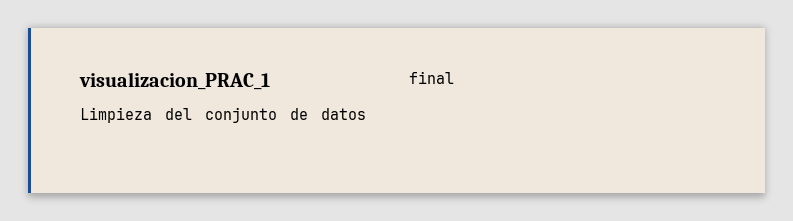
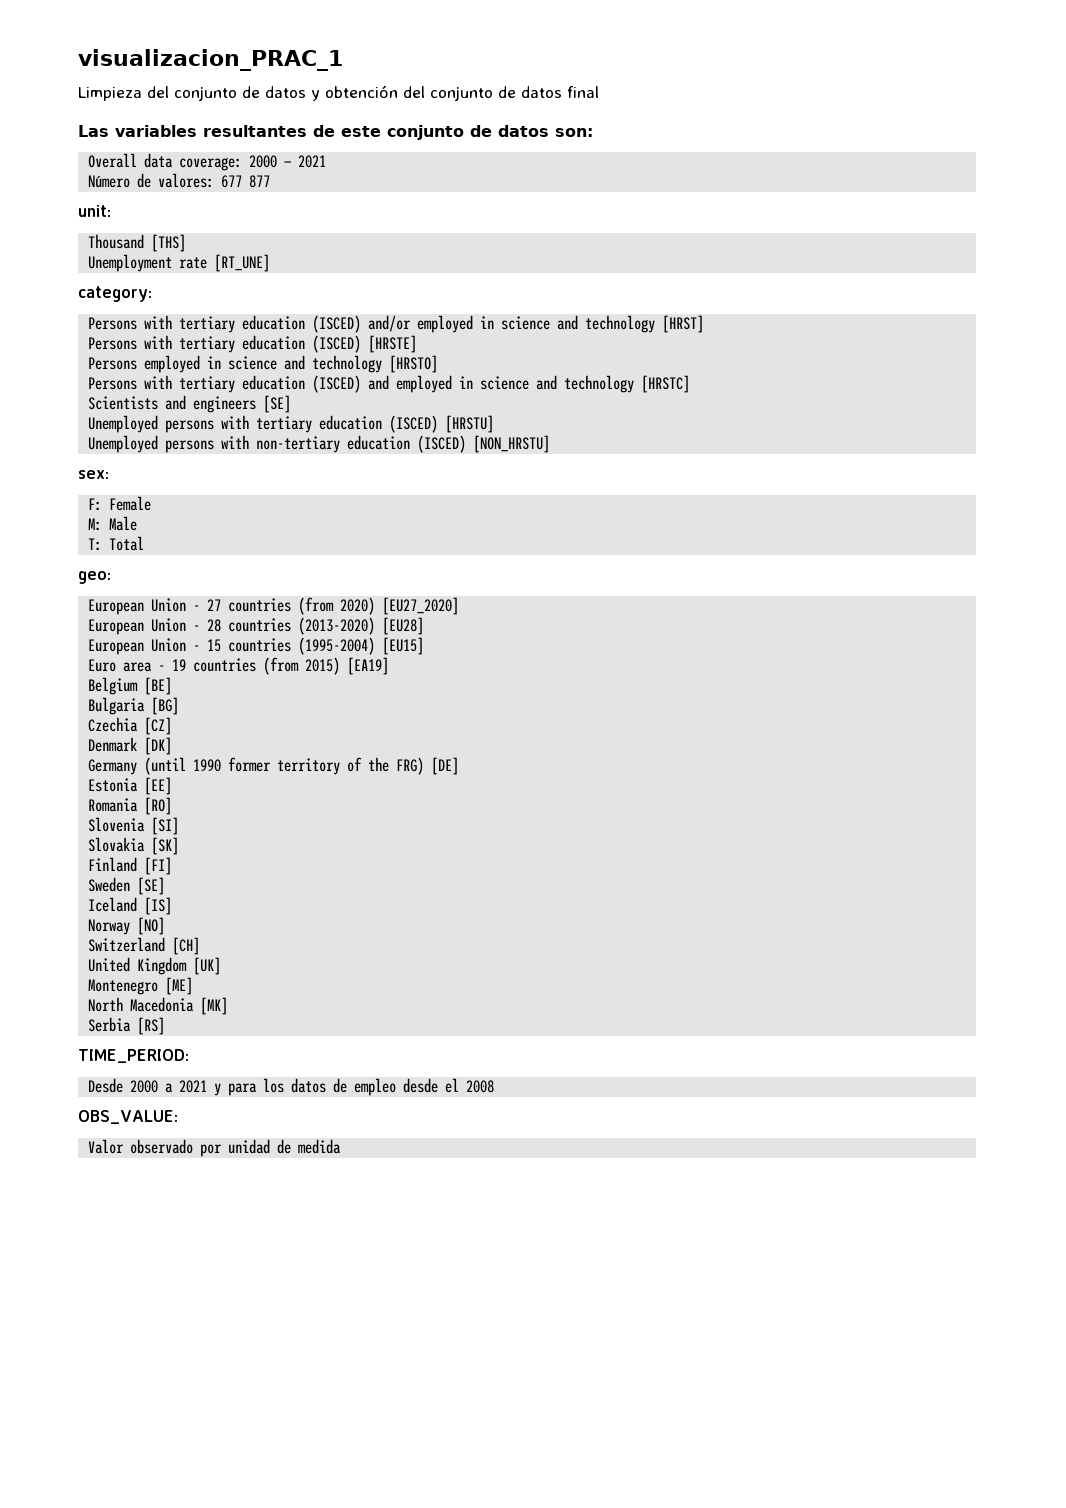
- Limpieza del conjunto de datos final
+ Limpieza del conjunto de datos y obtención del conjunto de datos final
+ Las variables resultantes de este conjunto de datos son:
+ Overall data coverage: 2000 — 2021
+ Número de valores: 677 877
+ unit:
+ Thousand [THS]
+ Unemployment rate [RT_UNE]
+ category:
+ Persons with tertiary education (ISCED) and/or employed in science and technology [HRST]
+ Persons with tertiary education (ISCED) [HRSTE]
+ Persons employed in science and technology [HRSTO]
+ Persons with tertiary education (ISCED) and employed in science and technology [HRSTC]
+ Scientists and engineers [SE]
+ Unemployed persons with tertiary education (ISCED) [HRSTU]
+ Unemployed persons with non-tertiary education (ISCED) [NON_HRSTU]
+ sex:
+ F: Female
+ M: Male
+ T: Total
+ geo:
+ European Union - 27 countries (from 2020) [EU27_2020]
+ European Union - 28 countries (2013-2020) [EU28]
+ European Union - 15 countries (1995-2004) [EU15]
+ Euro area - 19 countries (from 2015) [EA19]
+ Belgium [BE]
+ Bulgaria [BG]
+ Czechia [CZ]
+ Denmark [DK]
+ Germany (until 1990 former territory of the FRG) [DE]
+ Estonia [EE]
+ Romania [RO]
+ Slovenia [SI]
+ Slovakia [SK]
+ Finland [FI]
+ Sweden [SE]
+ Iceland [IS]
+ Norway [NO]
+ Switzerland [CH]
+ United Kingdom [UK]
+ Montenegro [ME]
+ North Macedonia [MK]
+ Serbia [RS]
+ TIME_PERIOD:
+ Desde 2000 a 2021 y para los datos de empleo desde el 2008
+ OBS_VALUE:
+ Valor observado por unidad de medida

